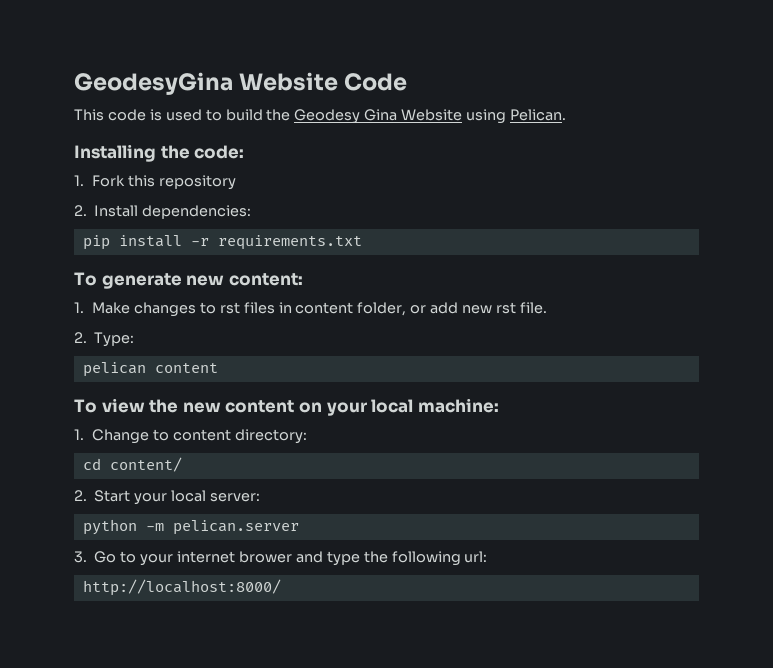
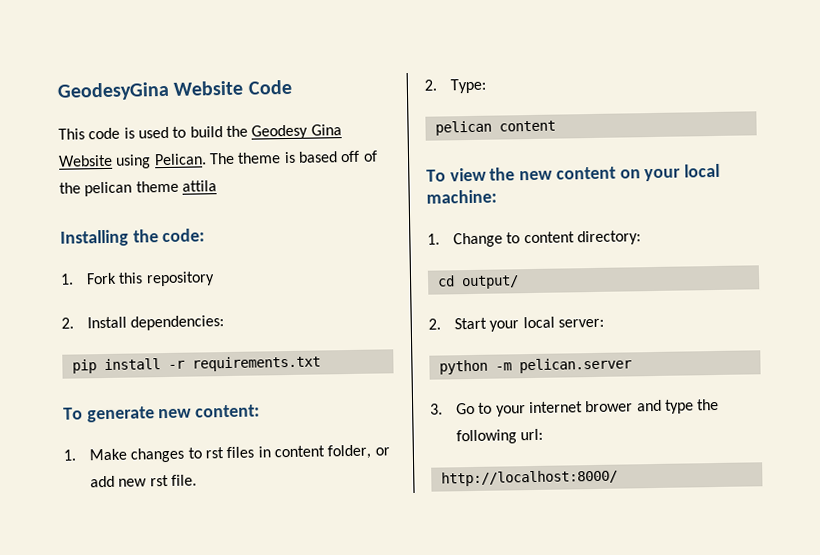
+ The theme is based off of the pelican theme attila
- cd content/
+ cd output/

